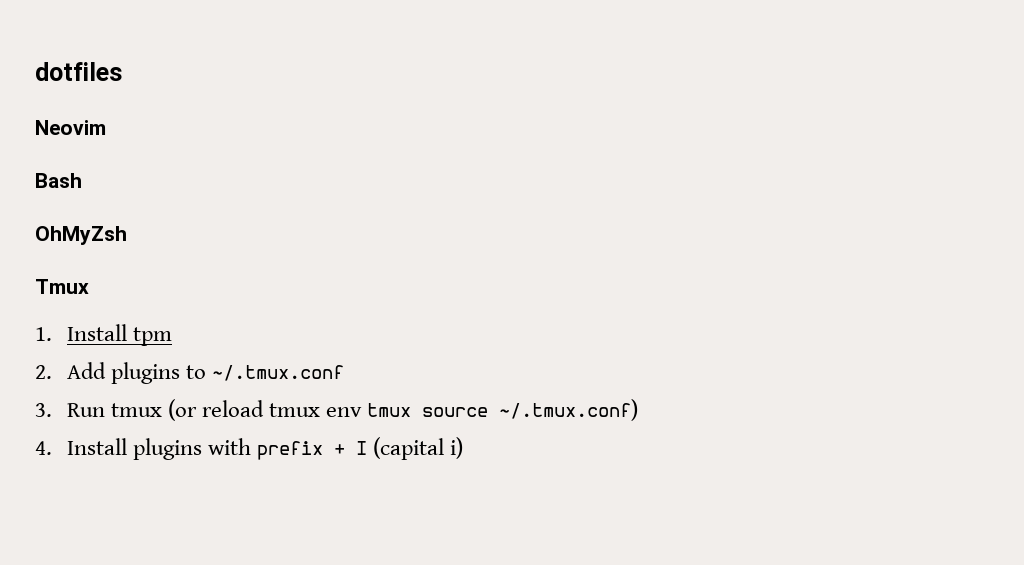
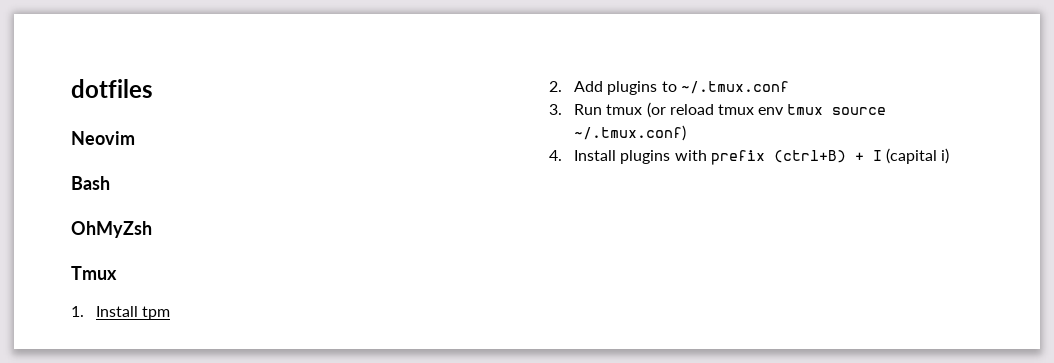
- 4. Install plugins with prefix + I (capital i)
+ 4. Install plugins with prefix (ctrl+B) + I (capital i)

